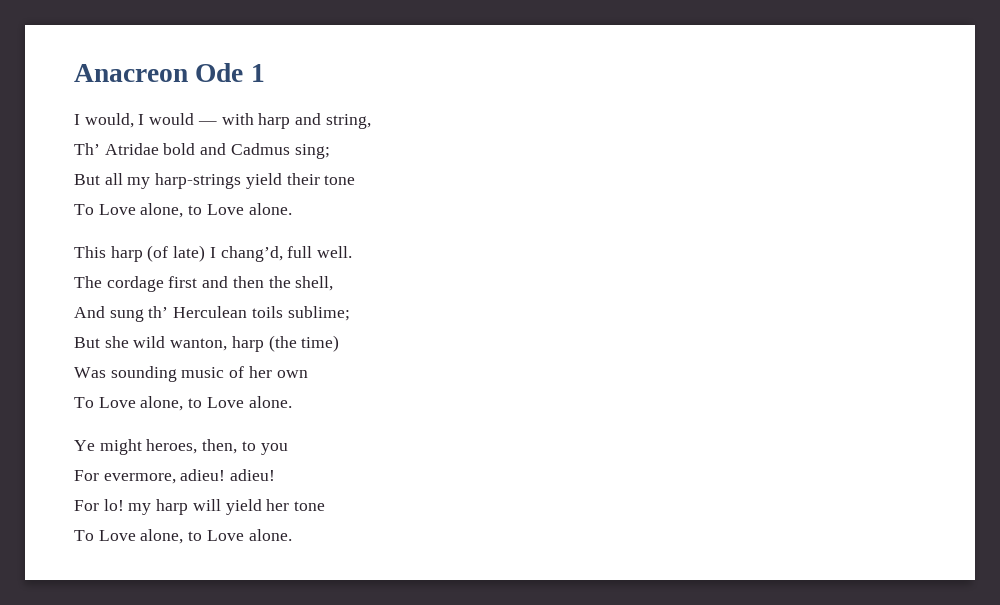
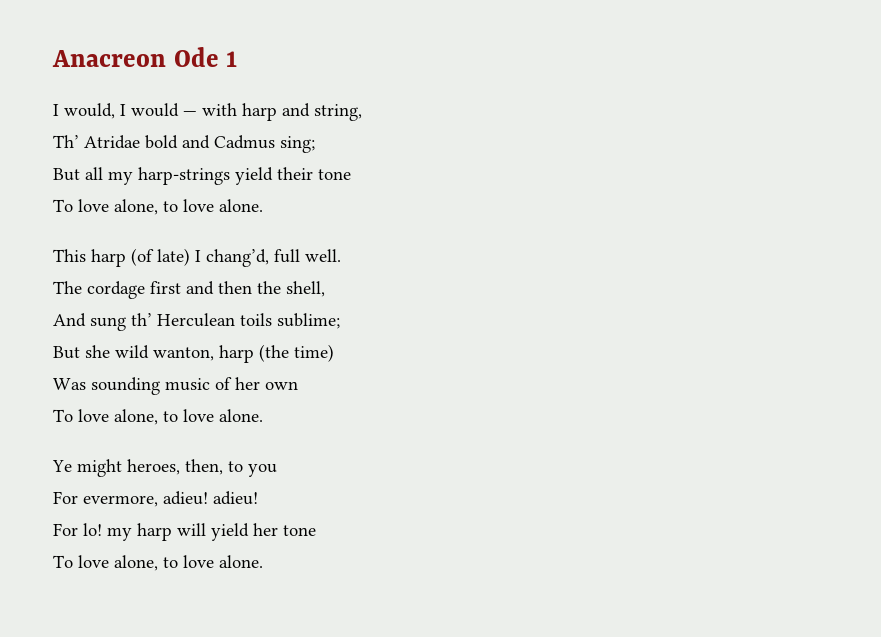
  But all my harp-strings yield their tone
- To Love alone, to Love alone.
+ To love alone, to love alone.
  Was sounding music of her own
- To Love alone, to Love alone.
+ To love alone, to love alone.
  For lo! my harp will yield her tone
- To Love alone, to Love alone.
+ To love alone, to love alone.

